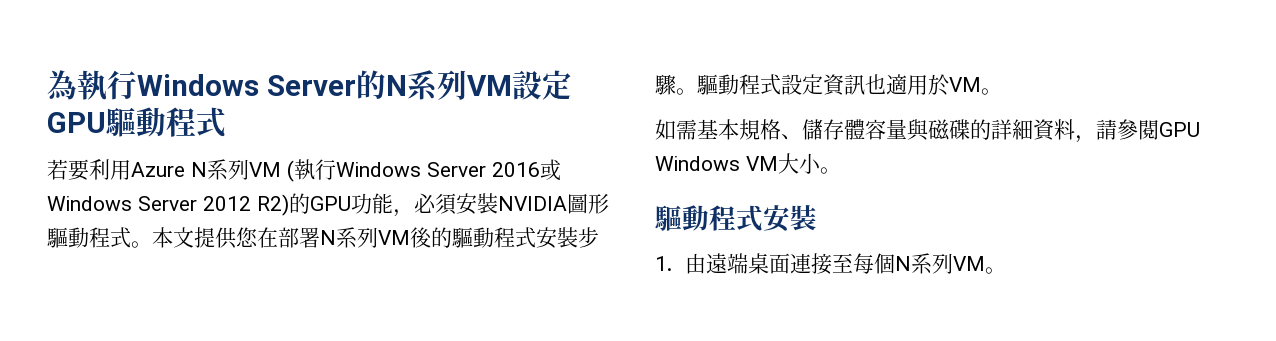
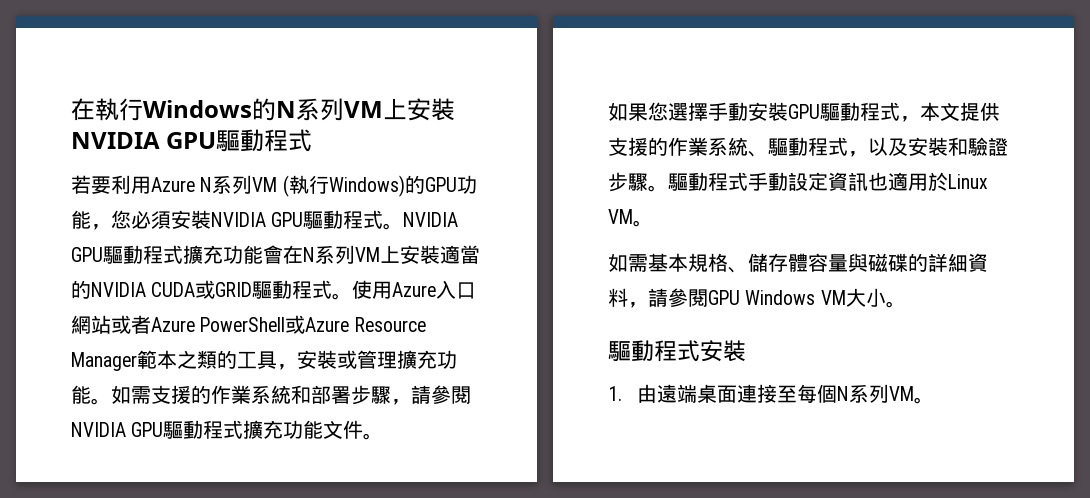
- 為執行Windows Server的N系列VM設定GPU驅動程式
+ 在執行Windows的N系列VM上安裝NVIDIA GPU驅動程式
- 若要利用Azure N系列VM (執行Windows Server 2016或Windows Server 2012 R2)的GPU功能，必須安裝NVIDIA圖形驅動程式。本文提供您在部署N系列VM後的驅動程式安裝步驟。
+ 若要利用Azure N系列VM (執行Windows)的GPU功能，您必須安裝NVIDIA GPU驅動程式。NVIDIA GPU驅動程式擴充功能會在N系列VM上安裝適當的NVIDIA CUDA或GRID驅動程式。使用Azure入口網站或者Azure PowerShell或Azure Resource Manager範本之類的工具，安裝或管理擴充功能。如需支援的作業系統和部署步驟，請參閱NVIDIA GPU驅動程式擴充功能文件。
+ 如果您選擇手動安裝GPU驅動程式，本文提供支援的作業系統、驅動程式，以及安裝和驗證步驟。
- 驅動程式設定資訊也適用於VM。
+ 驅動程式手動設定資訊也適用於Linux VM。

